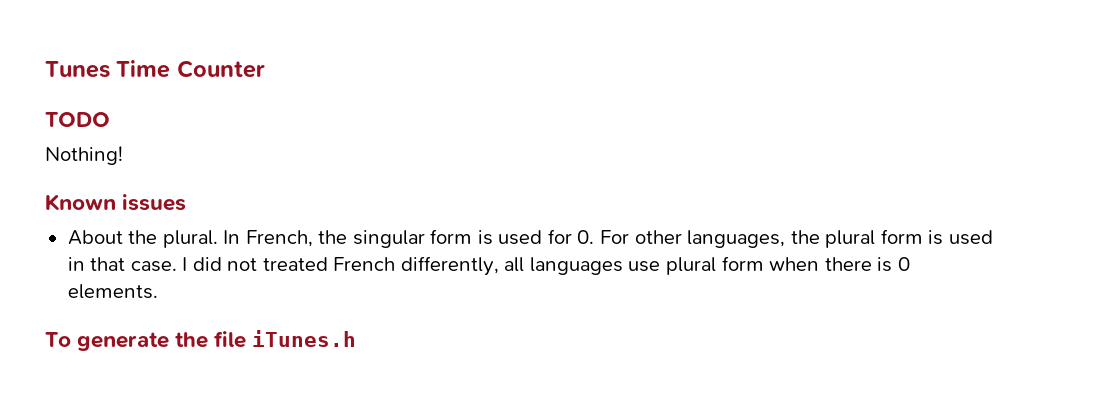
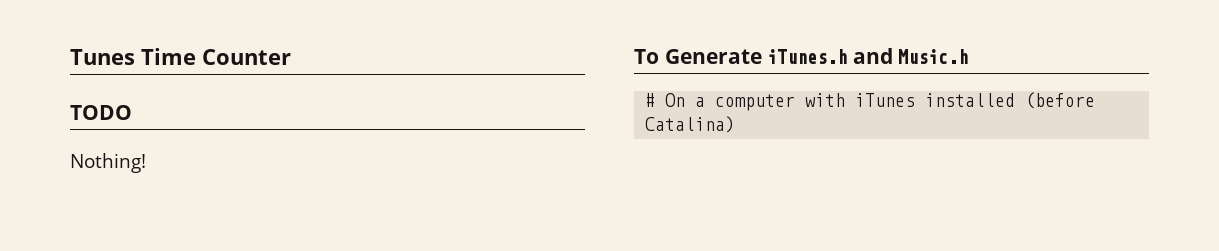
- Known issues
- About the plural. In French, the singular form is used for 0. For other languages, the plural form is used in that case. I did not treated French differently, all languages use plural form when there is 0 elements.
- To generate the file iTunes.h
+ To Generate iTunes.h and Music.h
+ # On a computer with iTunes installed (before Catalina)

